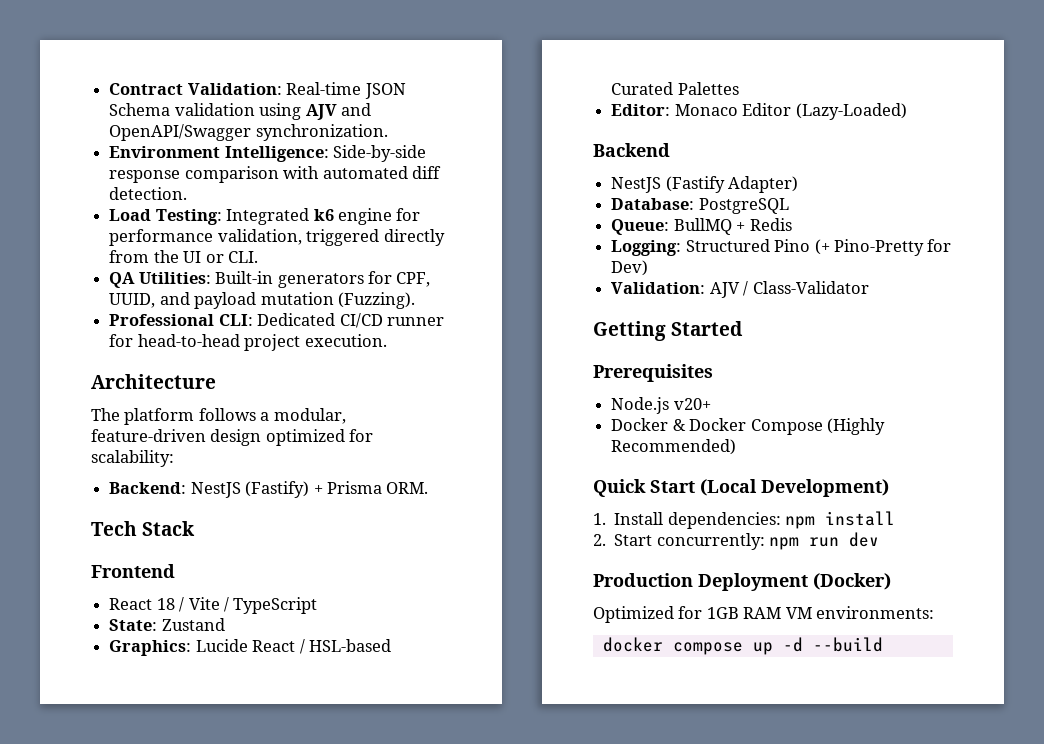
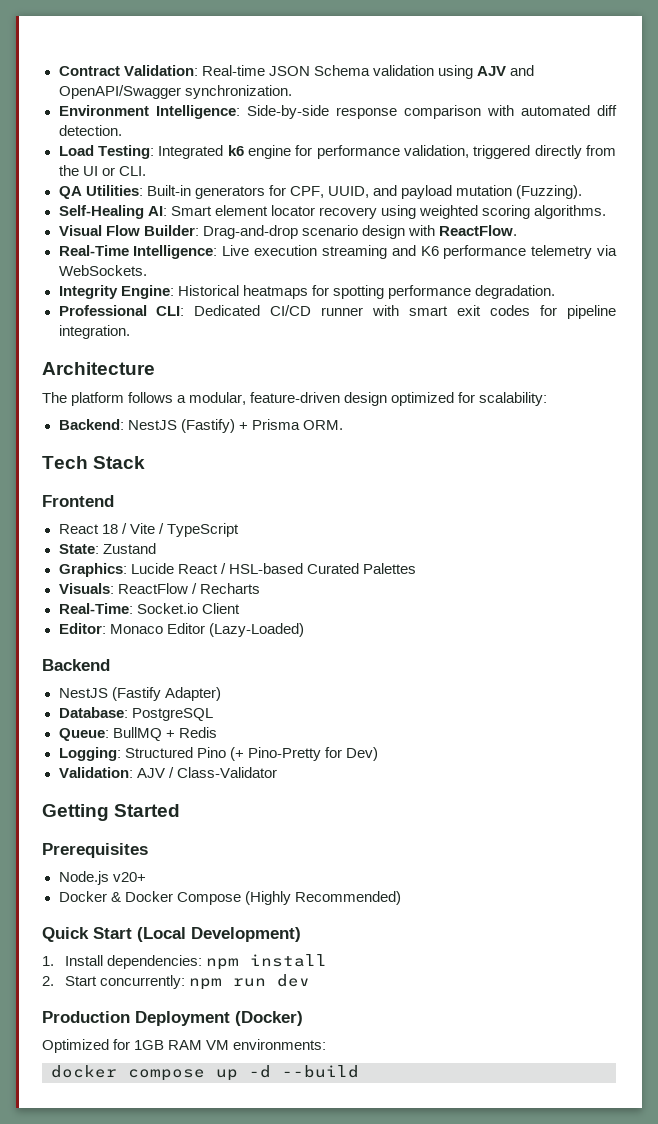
+ Self-Healing AI: Smart element locator recovery using weighted scoring algorithms.
+ Visual Flow Builder: Drag-and-drop scenario design with ReactFlow.
+ Real-Time Intelligence: Live execution streaming and K6 performance telemetry via WebSockets.
+ Integrity Engine: Historical heatmaps for spotting performance degradation.
- Professional CLI: Dedicated CI/CD runner for head-to-head project execution.
+ Professional CLI: Dedicated CI/CD runner with smart exit codes for pipeline integration.
+ Visuals: ReactFlow / Recharts
+ Real-Time: Socket.io Client

